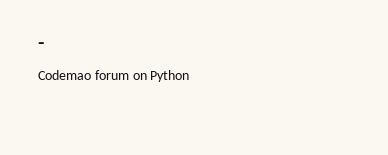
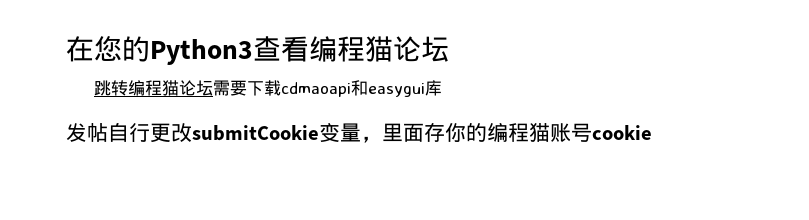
- -
- Codemao forum on Python
+ 在您的Python3查看编程猫论坛
+ 跳转编程猫论坛需要下载cdmaoapi和easygui库
+ 发帖自行更改submitCookie变量，里面存你的编程猫账号cookie

